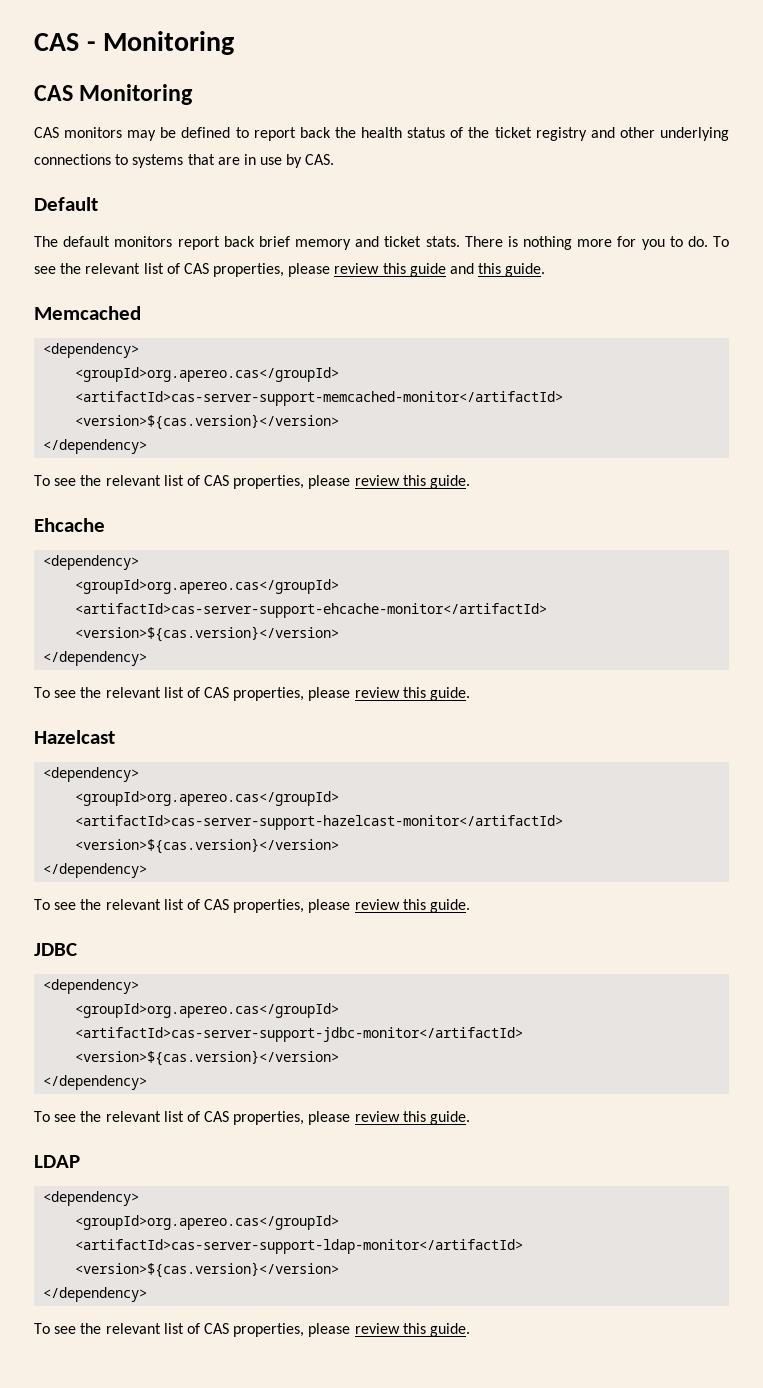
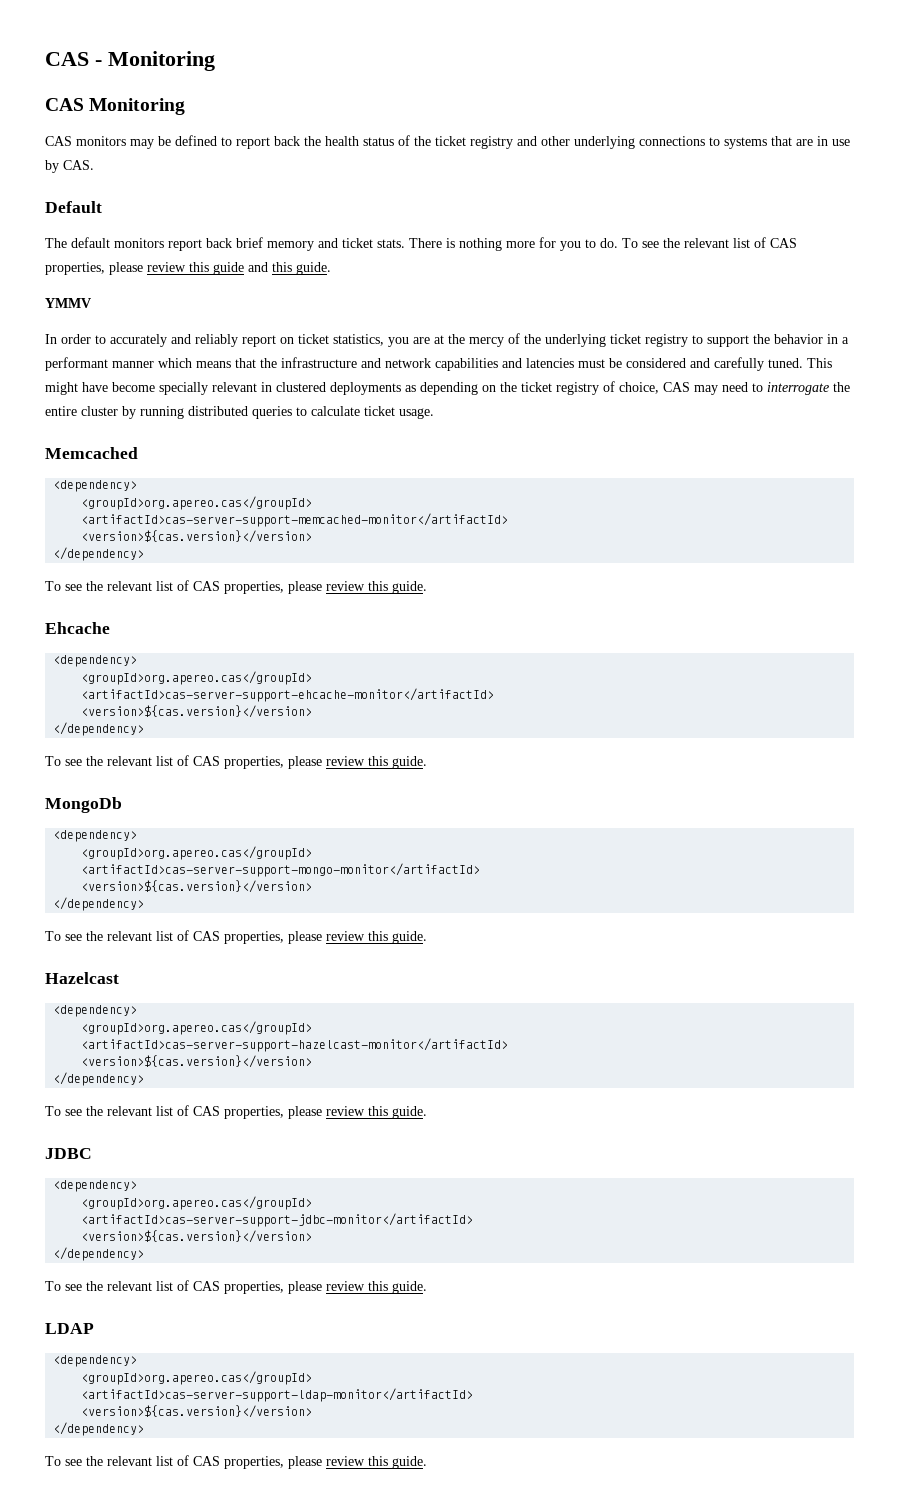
+ YMMV
+ In order to accurately and reliably report on ticket statistics, you are at the mercy of the underlying ticket registry to support the behavior in a performant manner which means that the infrastructure and network capabilities and latencies must be considered and carefully tuned. This might have become specially relevant in clustered deployments as depending on the ticket registry of choice, CAS may need to interrogate the entire cluster by running distributed queries to calculate ticket usage.
+ MongoDb
+ <dependency>
+ <groupId>org.apereo.cas</groupId>
+ <artifactId>cas-server-support-mongo-monitor</artifactId>
+ <version>${cas.version}</version>
+ </dependency>
+ To see the relevant list of CAS properties, please review this guide.

